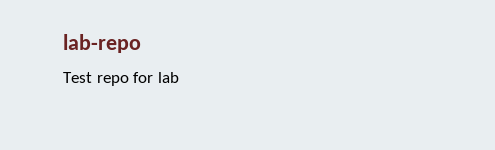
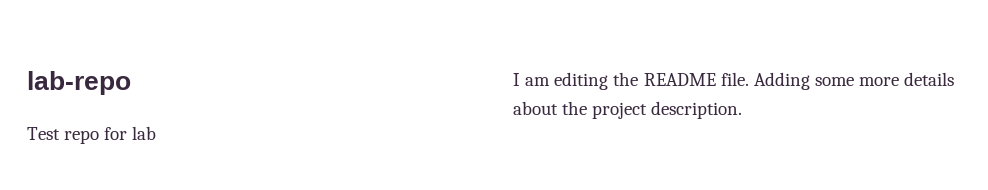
+ I am editing the README file. Adding some more details about the project description.

